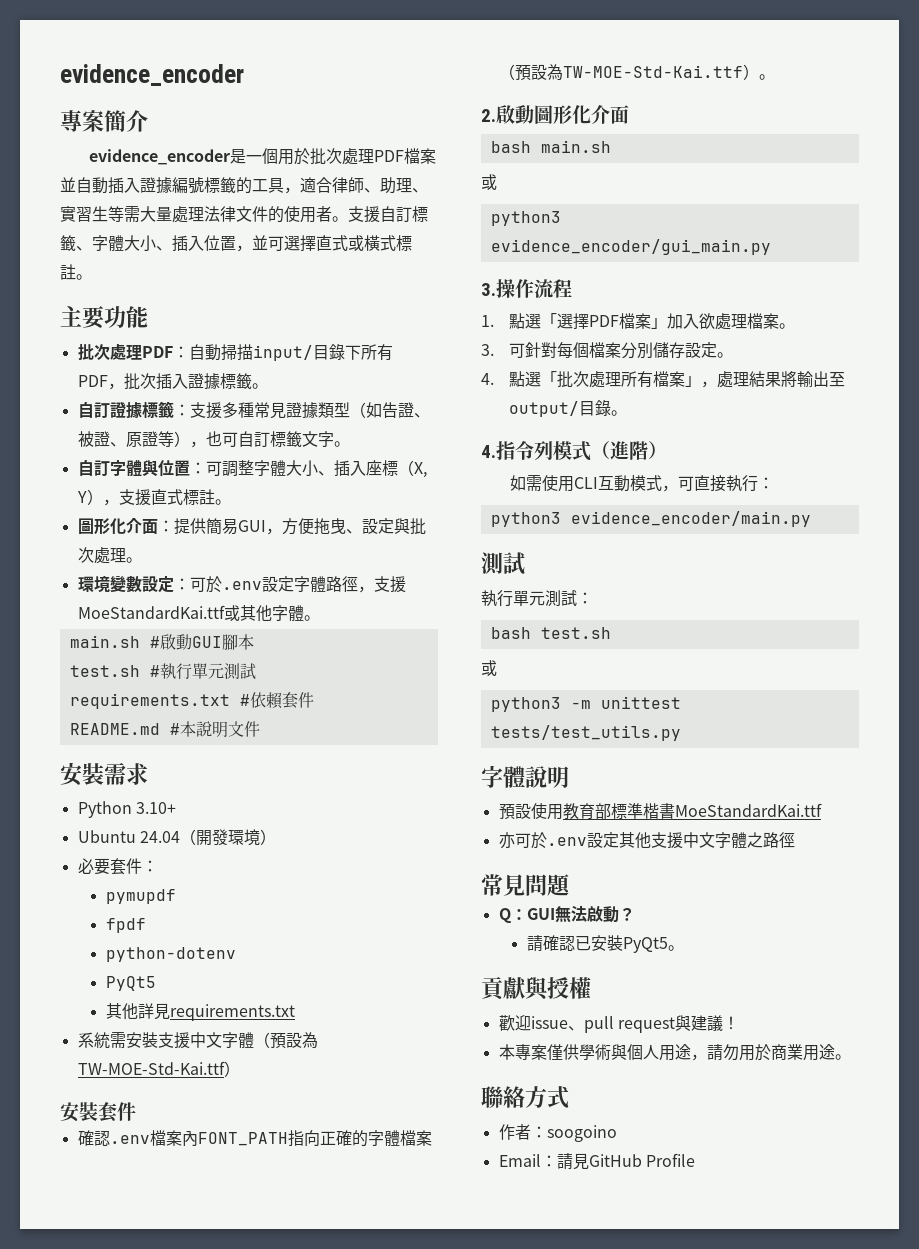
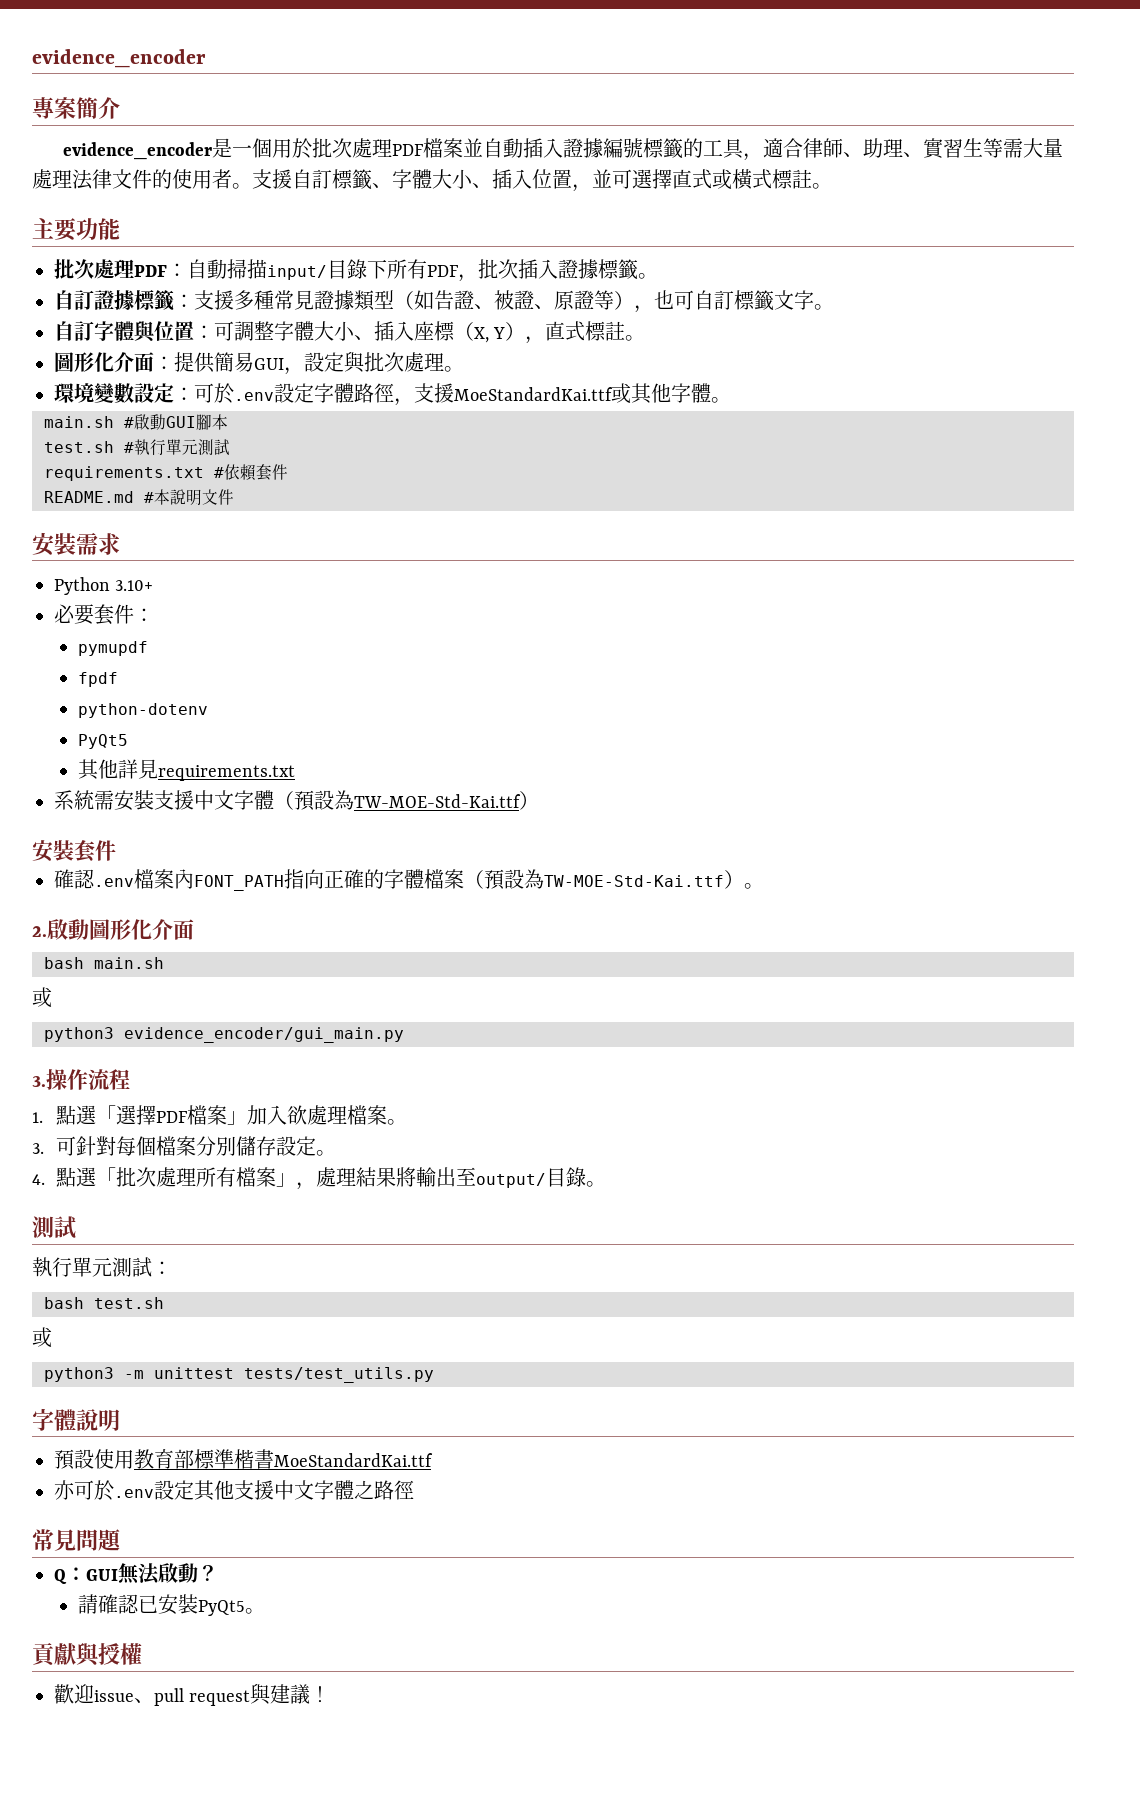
- 自訂字體與位置：可調整字體大小、插入座標（X, Y），支援直式標註。
+ 自訂字體與位置：可調整字體大小、插入座標（X, Y），直式標註。
- 圖形化介面：提供簡易GUI，方便拖曳、設定與批次處理。
+ 圖形化介面：提供簡易GUI，設定與批次處理。
- Ubuntu 24.04（開發環境）
- 4.指令列模式（進階）
- 如需使用CLI互動模式，可直接執行：
- python3 evidence_encoder/main.py
- 本專案僅供學術與個人用途，請勿用於商業用途。
- 聯絡方式
- 作者：soogoino
- Email：請見GitHub Profile

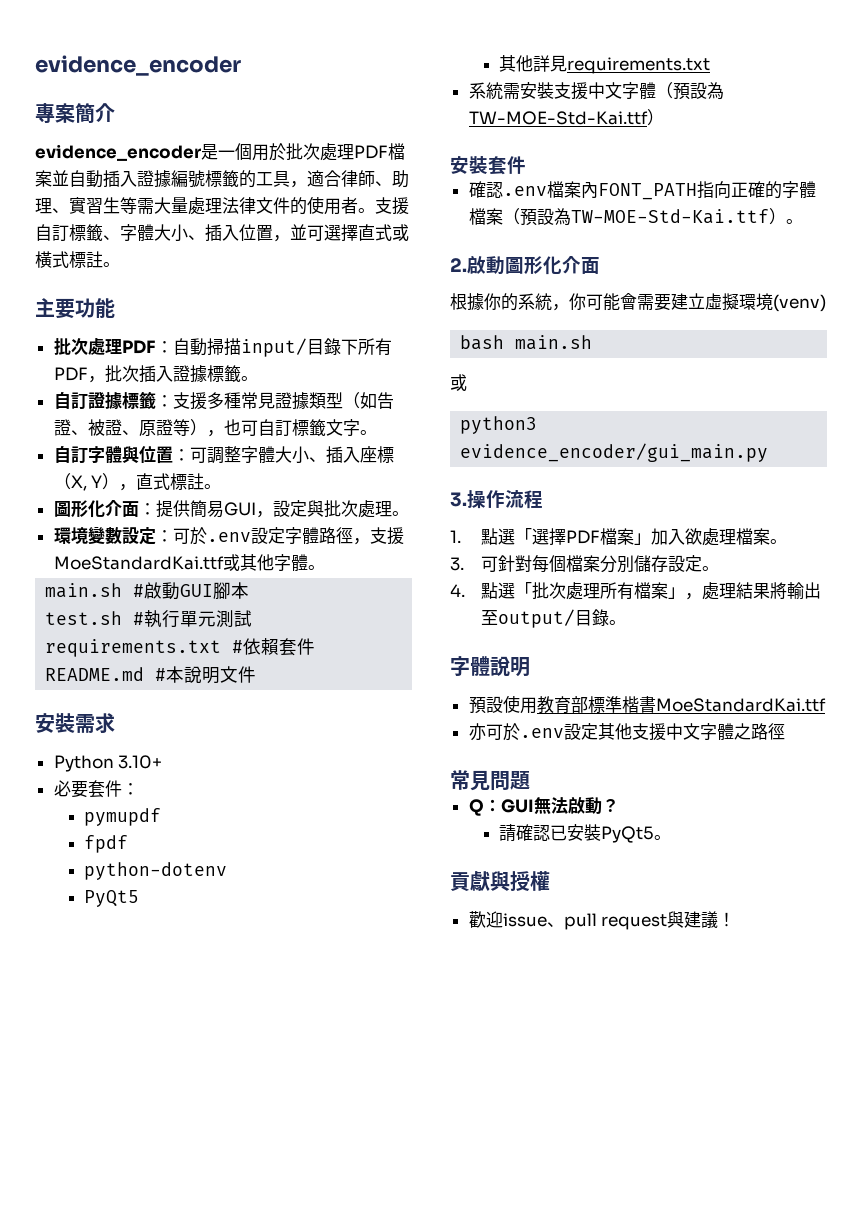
+ 根據你的系統，你可能會需要建立虛擬環境(venv)
  4.點選「批次處理所有檔案」，處理結果將輸出至output/目錄。
- 測試
- 執行單元測試：
- bash test.sh
- 或
- python3 -m unittest tests/test_utils.py

